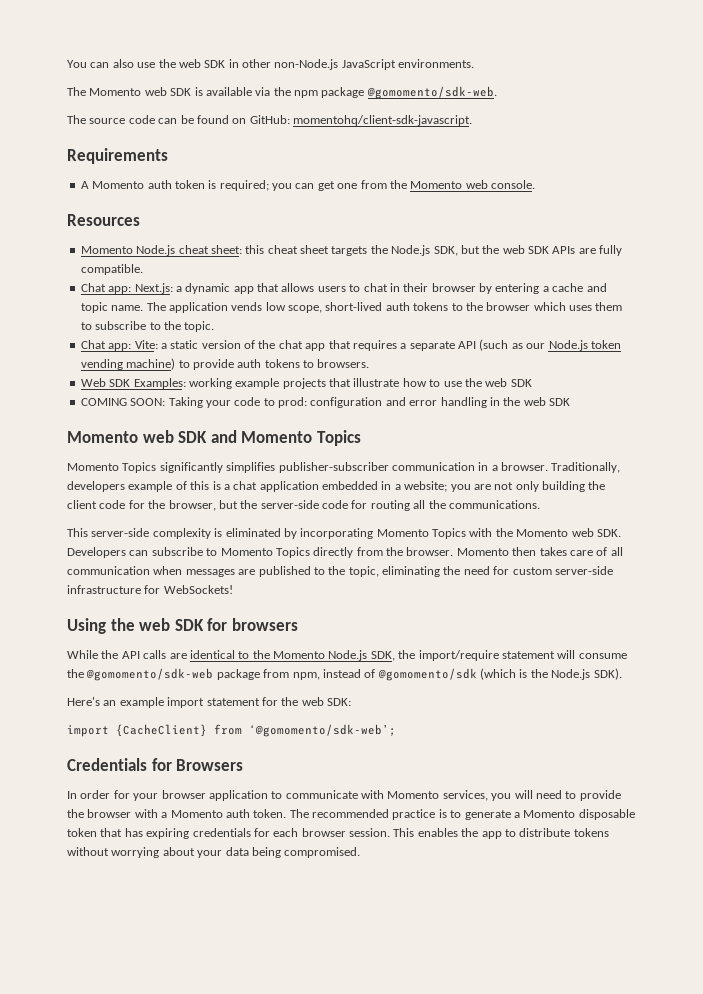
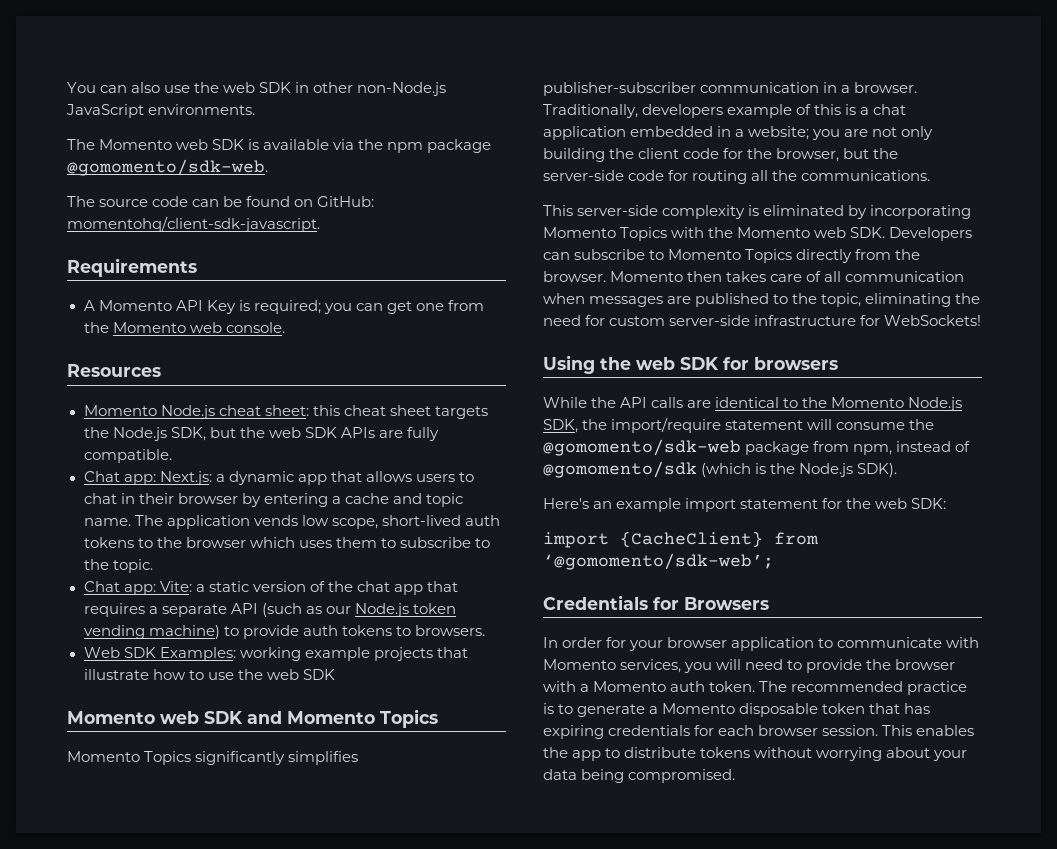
- A Momento auth token is required; you can get one from the Momento web console.
+ A Momento API Key is required; you can get one from the Momento web console.
- COMING SOON: Taking your code to prod: configuration and error handling in the web SDK

